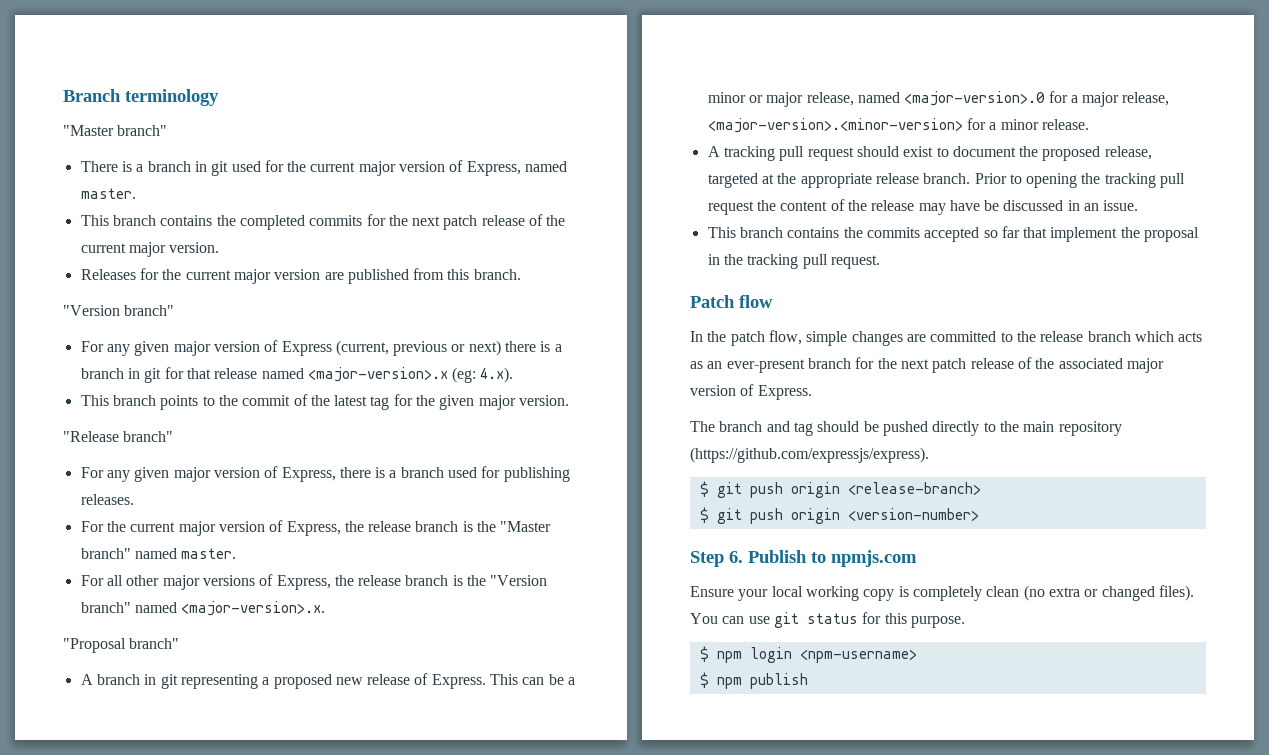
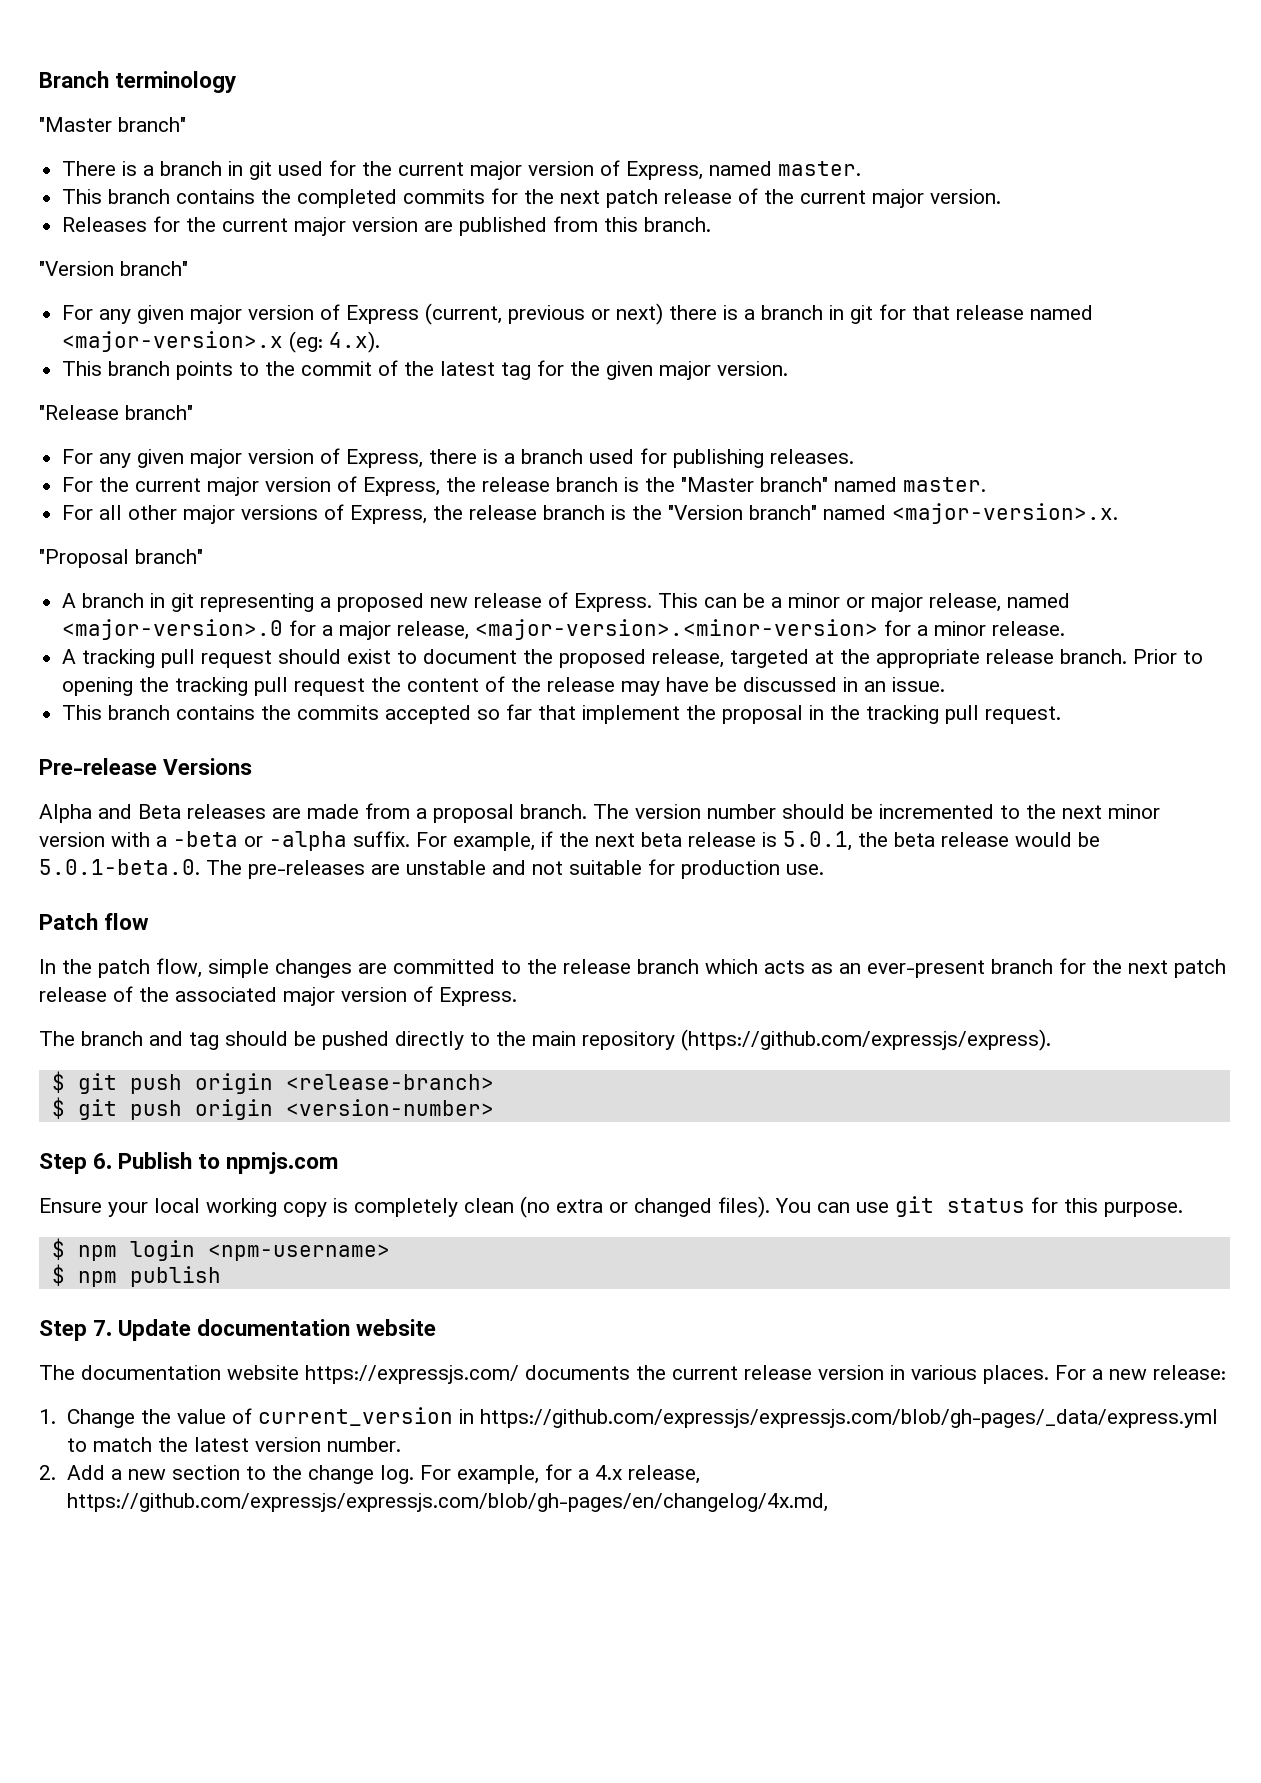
+ Pre-release Versions
+ Alpha and Beta releases are made from a proposal branch. The version number should be incremented to the next minor version with a -beta or -alpha suffix. For example, if the next beta release is 5.0.1, the beta release would be 5.0.1-beta.0. The pre-releases are unstable and not suitable for production use.
+ Step 7. Update documentation website
+ The documentation website https://expressjs.com/ documents the current release version in various places. For a new release:
+ 1. Change the value of current_version in https://github.com/expressjs/expressjs.com/blob/gh-pages/_data/express.yml to match the latest version number.
+ 2. Add a new section to the change log. For example, for a 4.x release, https://github.com/expressjs/expressjs.com/blob/gh-pages/en/changelog/4x.md,

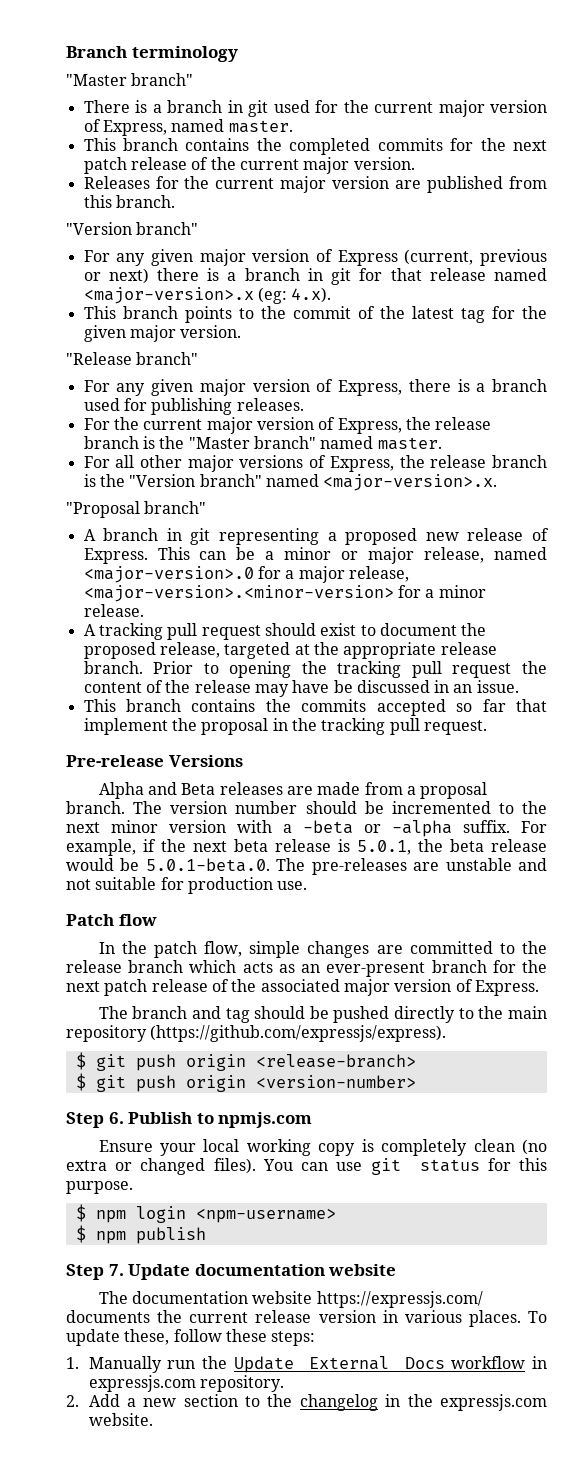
- For a new release:
- 1. Change the value of current_version in https://github.com/expressjs/expressjs.com/blob/gh-pages/_data/express.yml to match the latest version number.
+ To update these, follow these steps:
+ 1. Manually run the Update External Docs workflow in expressjs.com repository.
- 2. Add a new section to the change log. For example, for a 4.x release, https://github.com/expressjs/expressjs.com/blob/gh-pages/en/changelog/4x.md,
+ 2. Add a new section to the changelog in the expressjs.com website.

